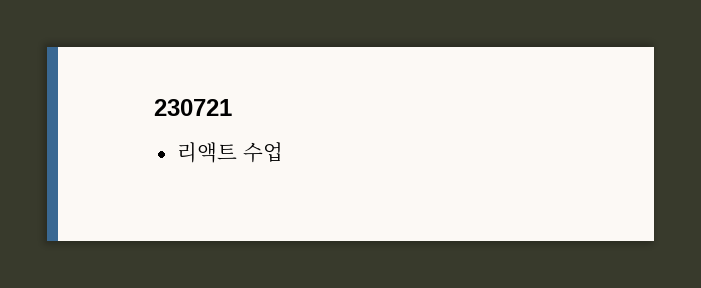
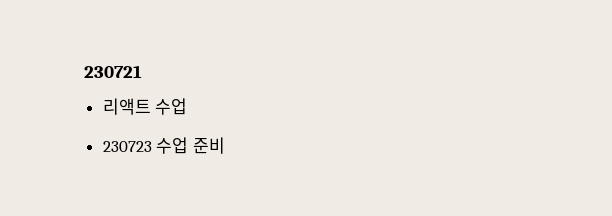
+ 230723 수업 준비

